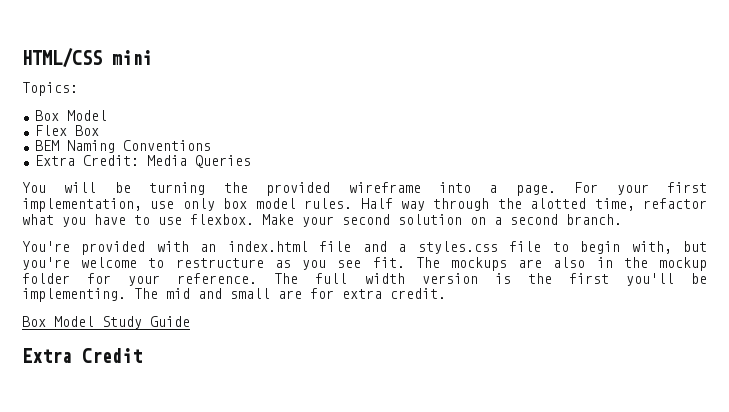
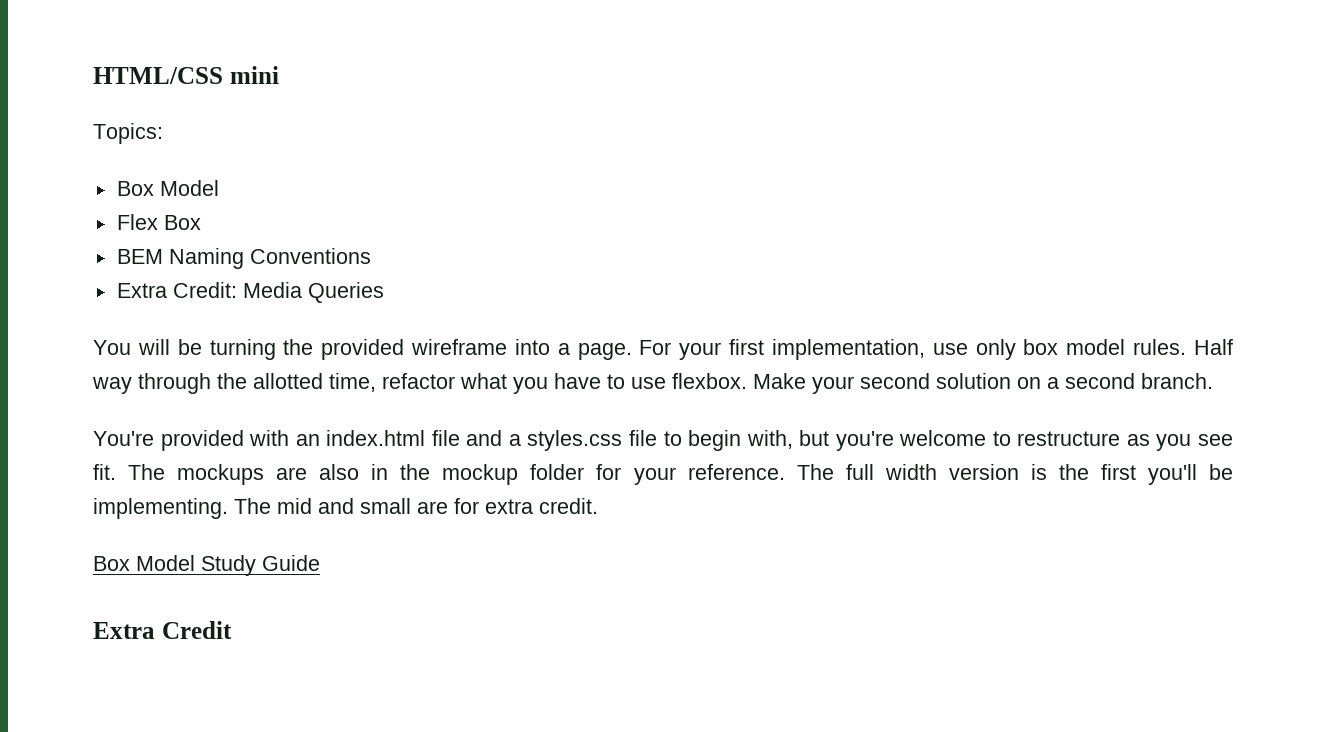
- Half way through the alotted time, refactor what you have to use flexbox.
+ Half way through the allotted time, refactor what you have to use flexbox.

